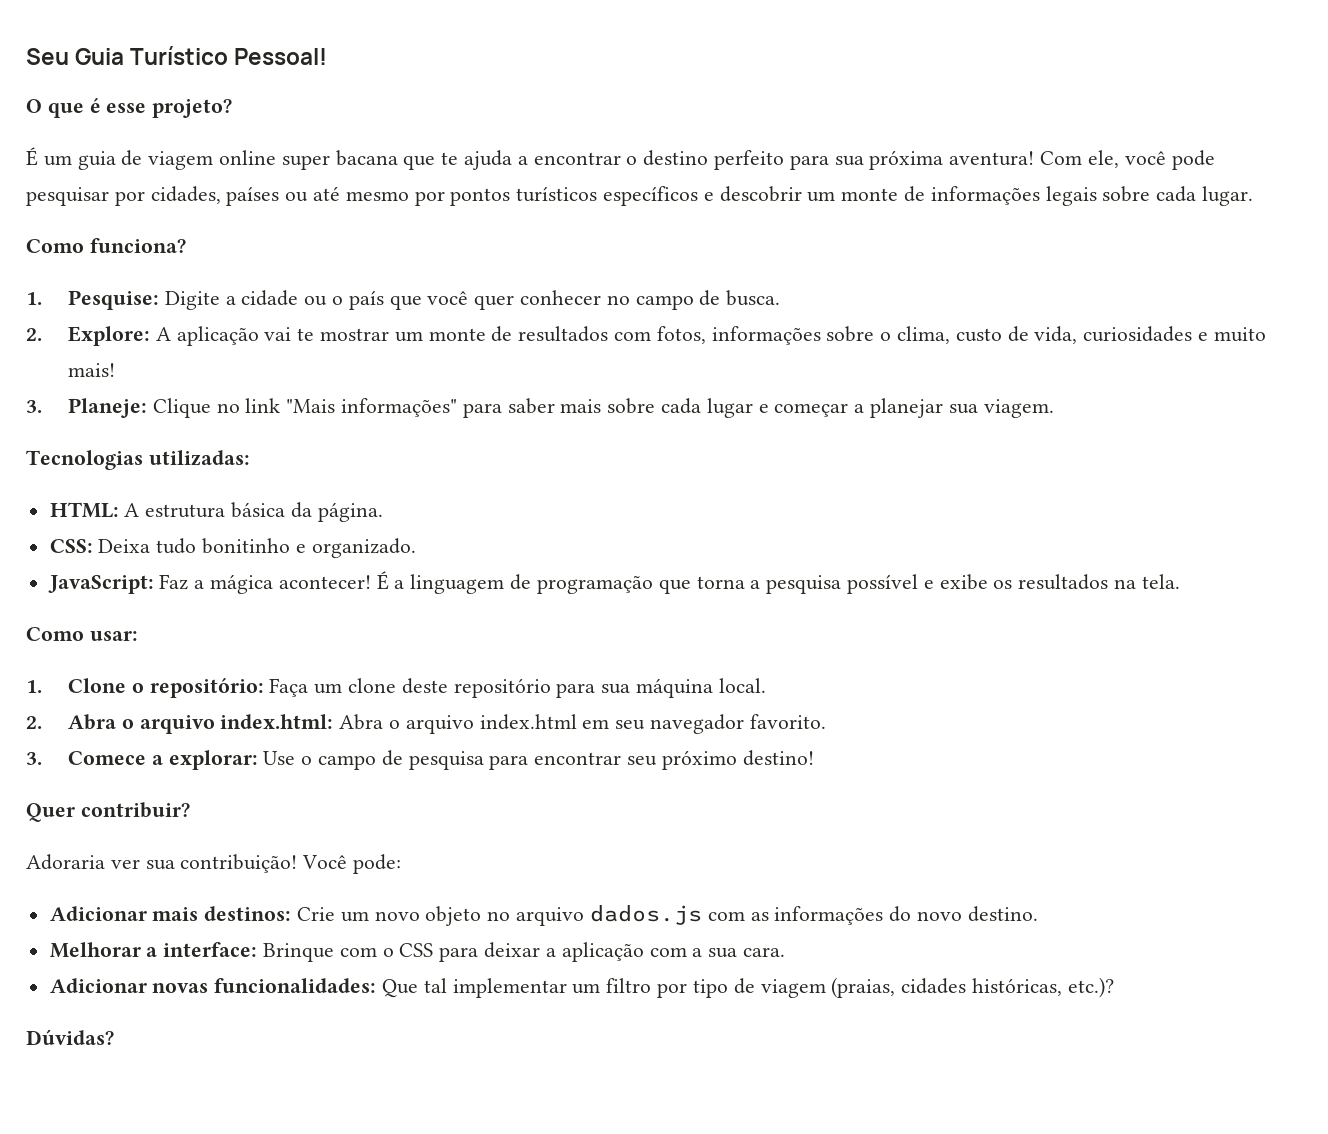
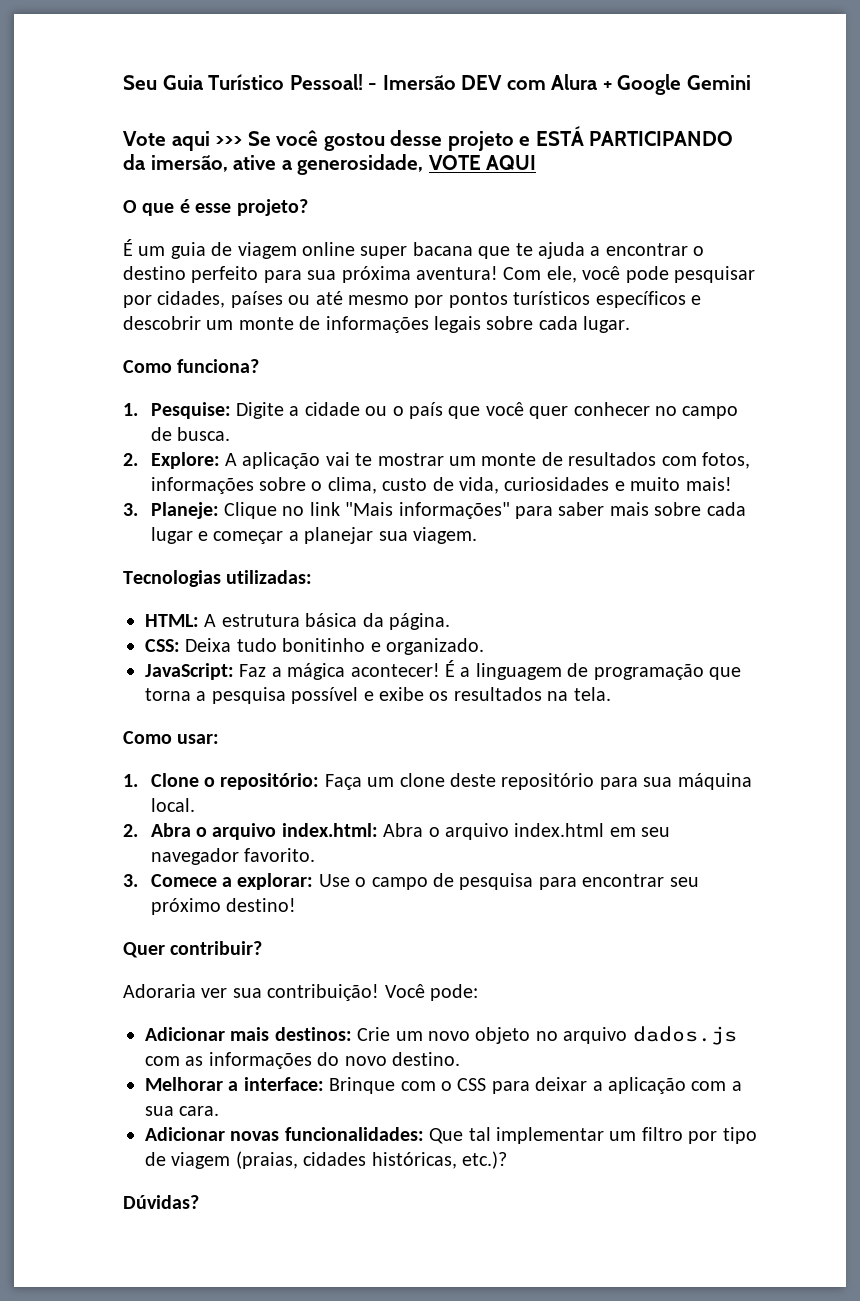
+ - Imersão DEV com Alura + Google Gemini
+ Vote aqui >>> Se você gostou desse projeto e ESTÁ PARTICIPANDO da imersão, ative a generosidade, VOTE AQUI

